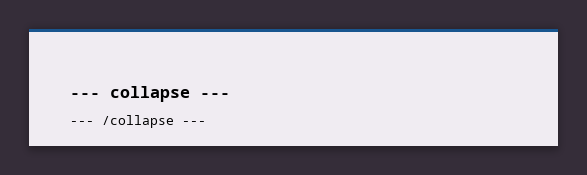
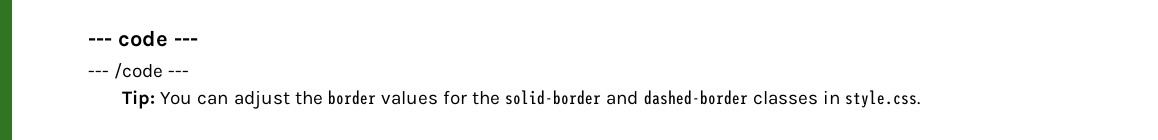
- --- collapse ---
+ --- code ---
- --- /collapse ---
+ --- /code ---
+ Tip: You can adjust the border values for the solid-border and dashed-border classes in style.css.

